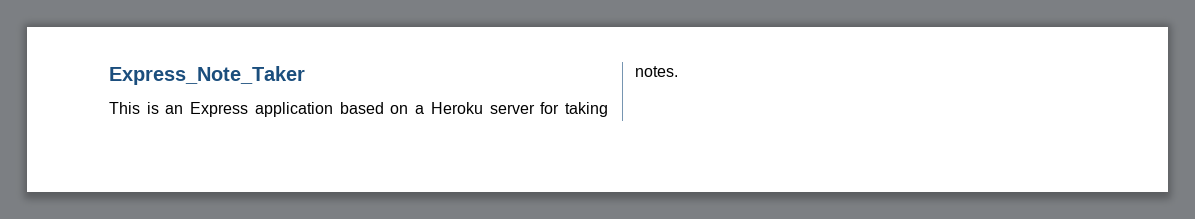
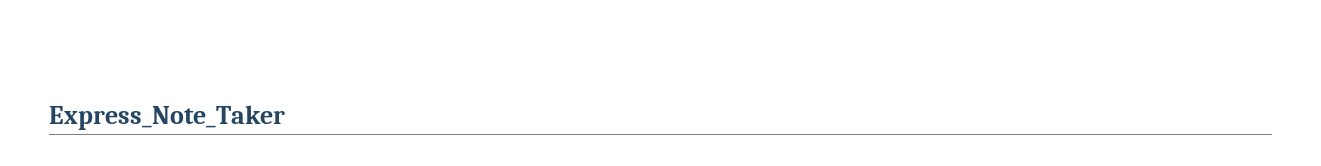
- This is an Express application based on a Heroku server for taking notes.

